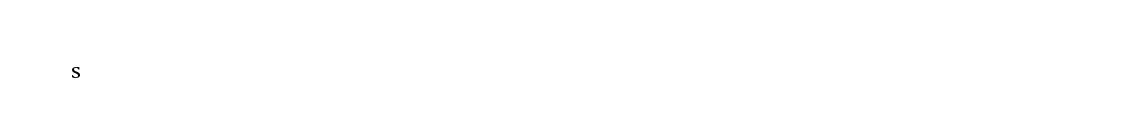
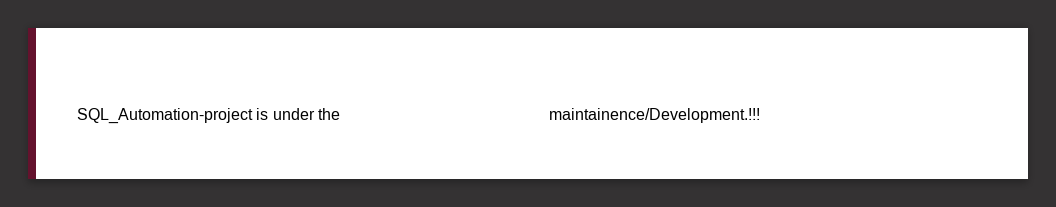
- S
+ SQL_Automation-project is under the maintainence/Development.!!!

